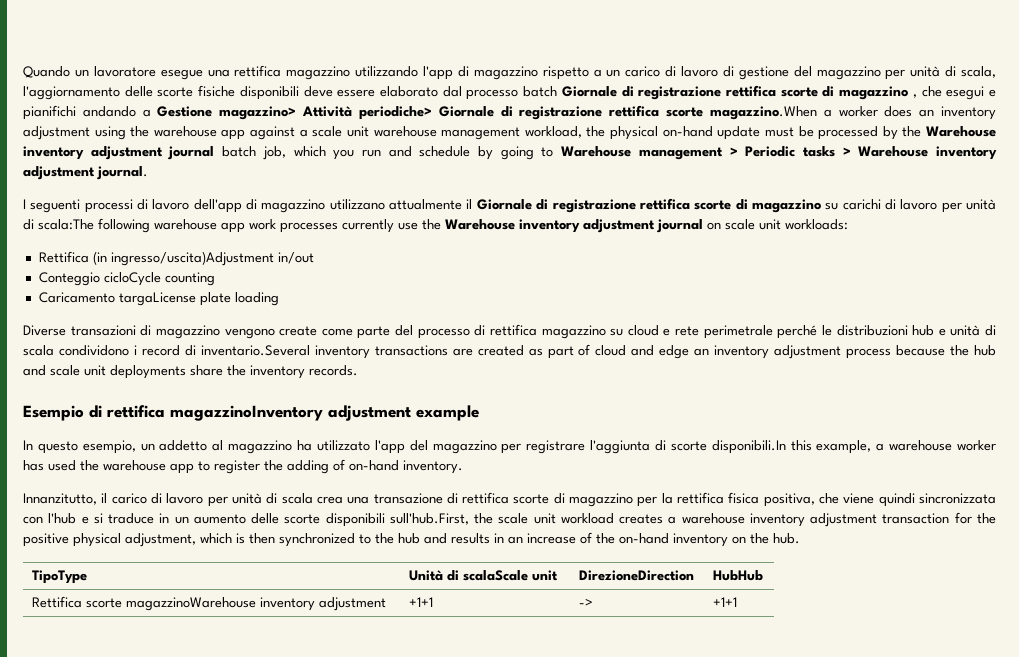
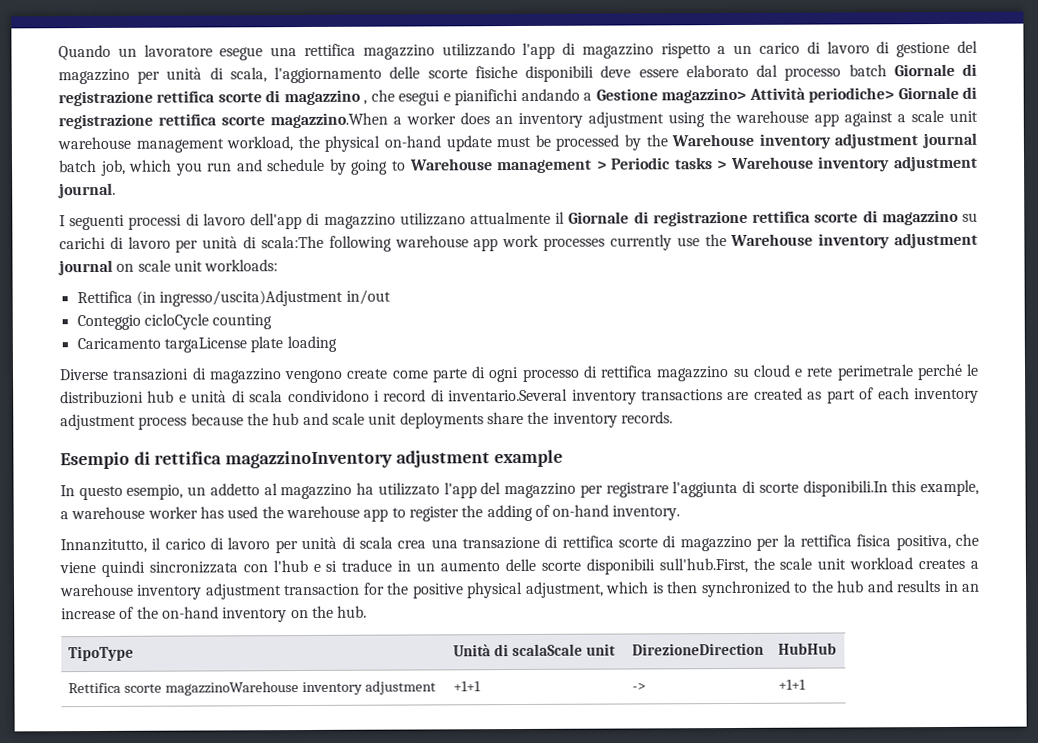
- Diverse transazioni di magazzino vengono create come parte del processo di rettifica magazzino su cloud e rete perimetrale perché le distribuzioni hub e unità di scala condividono i record di inventario.Several inventory transactions are created as part of cloud and edge an inventory adjustment process because the hub and scale unit deployments share the inventory records.
+ Diverse transazioni di magazzino vengono create come parte di ogni processo di rettifica magazzino su cloud e rete perimetrale perché le distribuzioni hub e unità di scala condividono i record di inventario.Several inventory transactions are created as part of each inventory adjustment process because the hub and scale unit deployments share the inventory records.

